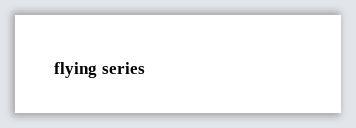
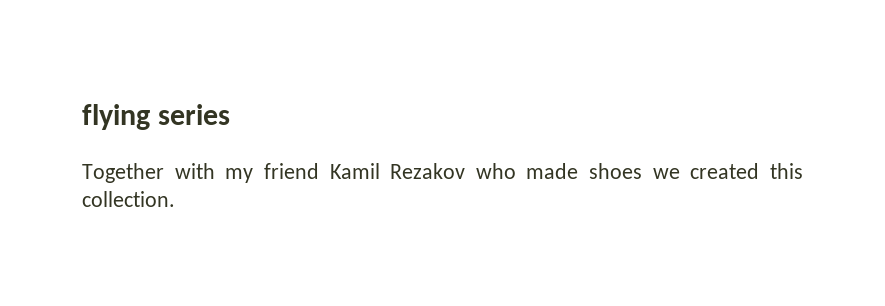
+ Together with my friend Kamil Rezakov who made shoes we created this collection.

